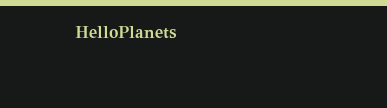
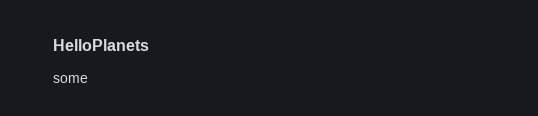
+ some

